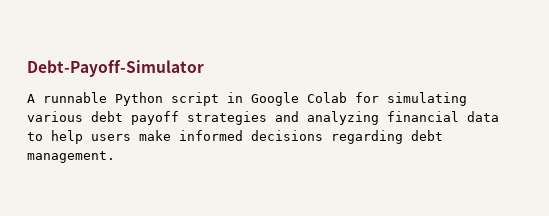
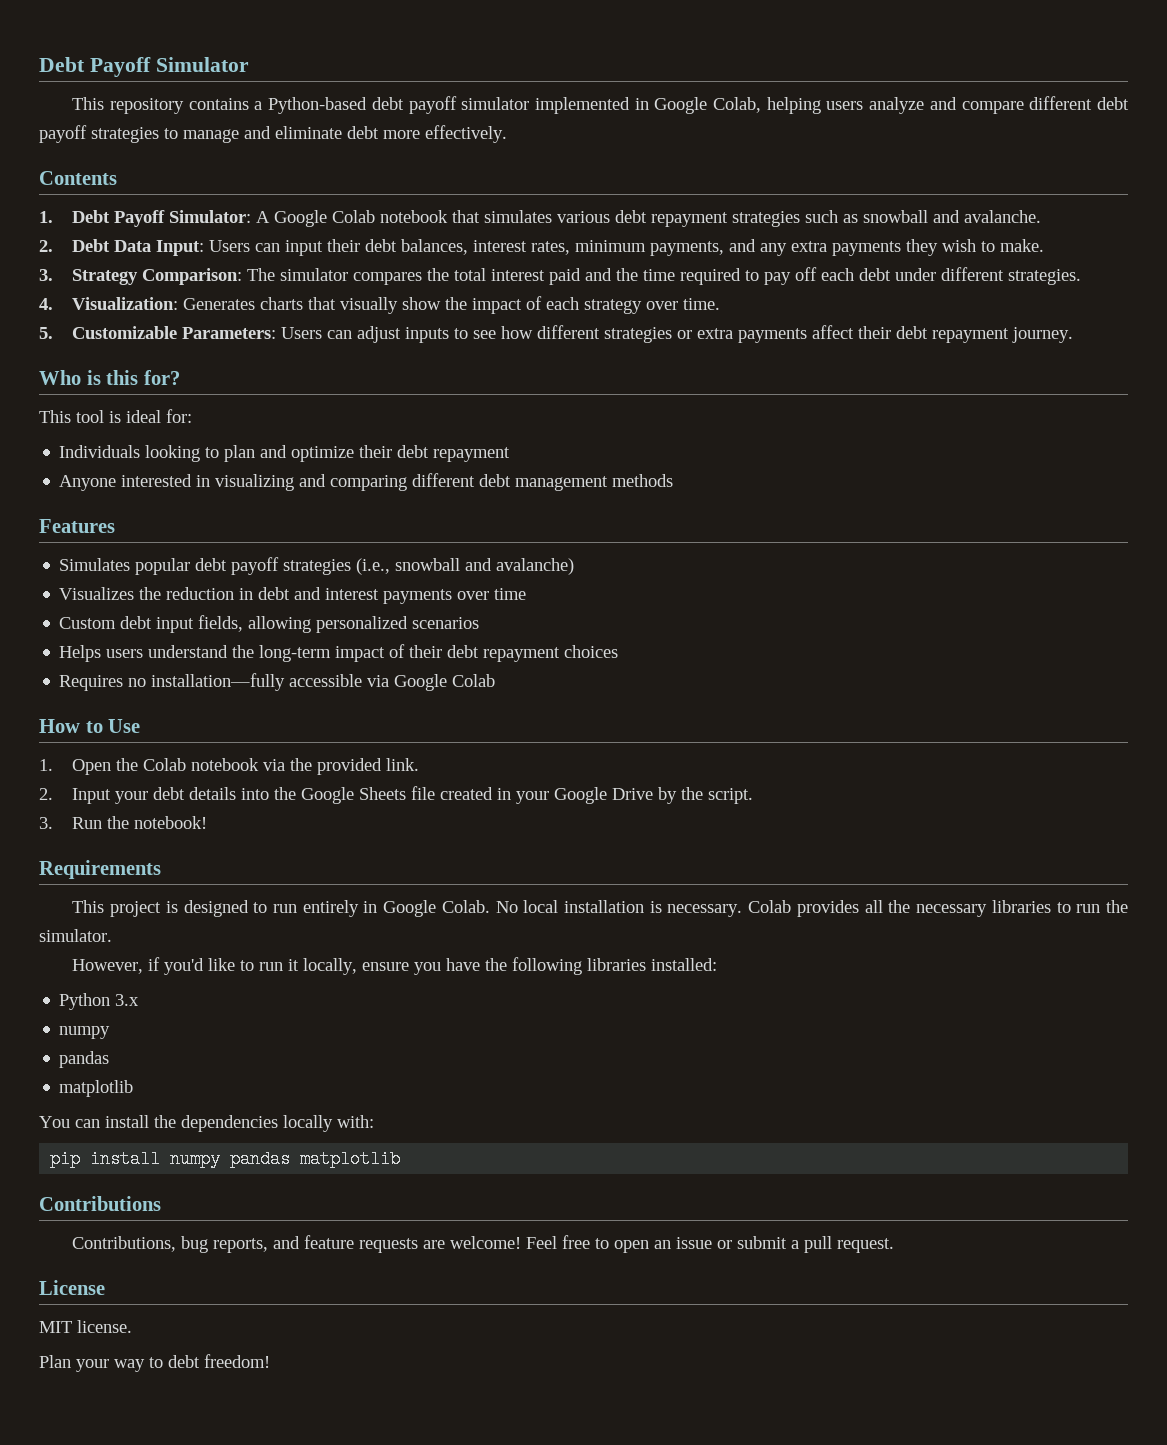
- Debt-Payoff-Simulator
- A runnable Python script in Google Colab for simulating various debt payoff strategies and analyzing financial data to help users make informed decisions regarding debt management.
+ Debt Payoff Simulator
+ This repository contains a Python-based debt payoff simulator implemented in Google Colab, helping users analyze and compare different debt payoff strategies to manage and eliminate debt more effectively.
+ Contents
+ 1. Debt Payoff Simulator: A Google Colab notebook that simulates various debt repayment strategies such as snowball and avalanche.
+ 2. Debt Data Input: Users can input their debt balances, interest rates, minimum payments, and any extra payments they wish to make.
+ 3. Strategy Comparison: The simulator compares the total interest paid and the time required to pay off each debt under different strategies.
+ 4. Visualization: Generates charts that visually show the impact of each strategy over time.
+ 5. Customizable Parameters: Users can adjust inputs to see how different strategies or extra payments affect their debt repayment journey.
+ Who is this for?
+ This tool is ideal for:
+ Individuals looking to plan and optimize their debt repayment
+ Anyone interested in visualizing and comparing different debt management methods
+ Features
+ Simulates popular debt payoff strategies (i.e., snowball and avalanche)
+ Visualizes the reduction in debt and interest payments over time
+ Custom debt input fields, allowing personalized scenarios
+ Helps users understand the long-term impact of their debt repayment choices
+ Requires no installation—fully accessible via Google Colab
+ How to Use
+ 1. Open the Colab notebook via the provided link.
+ 2. Input your debt details into the Google Sheets file created in your Google Drive by the script.
+ 3. Run the notebook!
+ Requirements
+ This project is designed to run entirely in Google Colab. No local installation is necessary. Colab provides all the necessary libraries to run the simulator.
+ However, if you'd like to run it locally, ensure you have the following libraries installed:
+ Python 3.x
+ numpy
+ pandas
+ matplotlib
+ You can install the dependencies locally with:
+ pip install numpy pandas matplotlib
+ Contributions
+ Contributions, bug reports, and feature requests are welcome! Feel free to open an issue or submit a pull request.
+ License
+ MIT license.
+ Plan your way to debt freedom!

